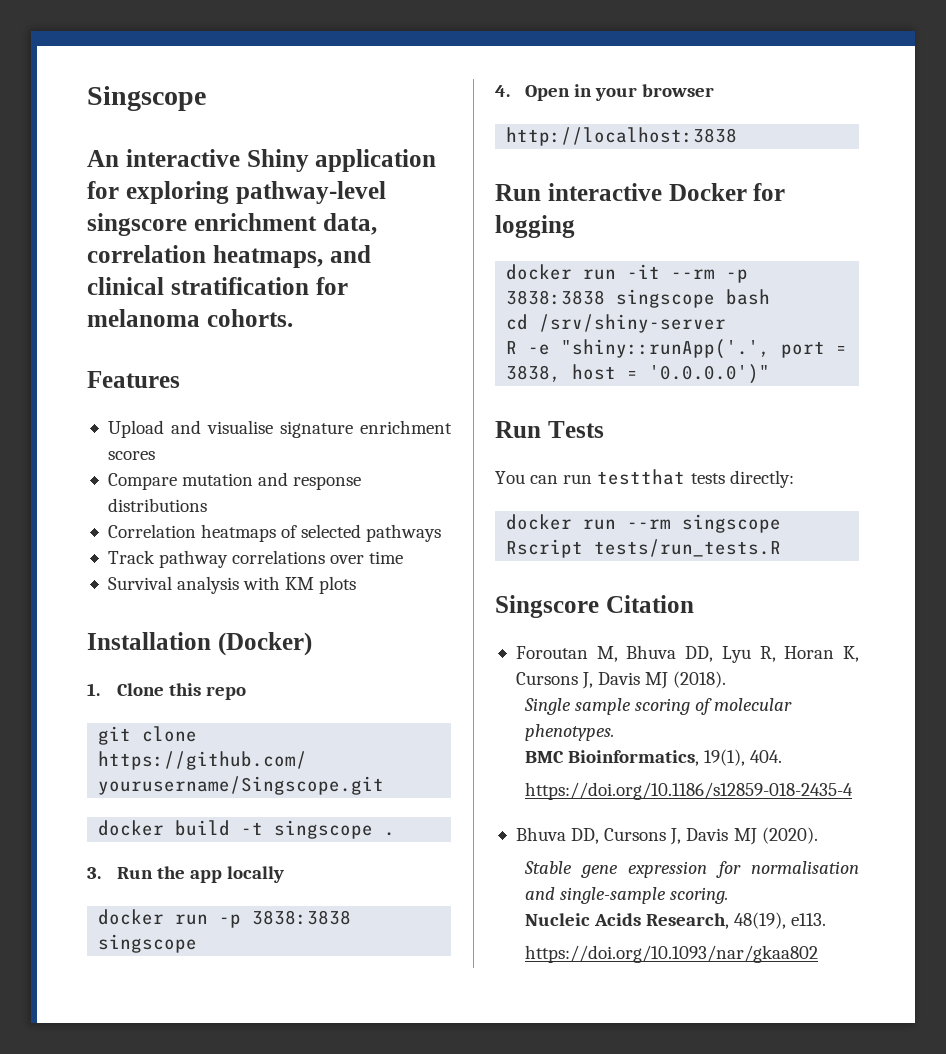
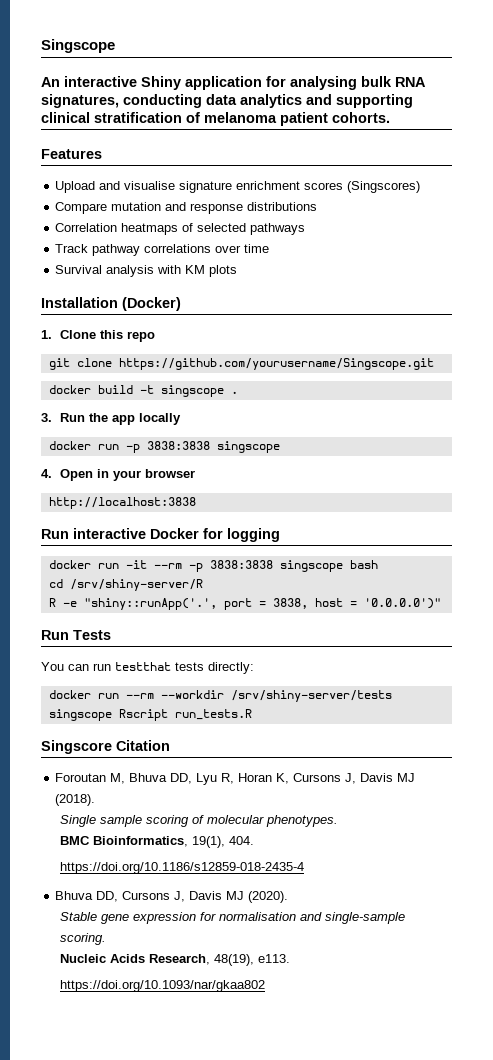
- An interactive Shiny application for exploring pathway-level singscore enrichment data, correlation heatmaps, and clinical stratification for melanoma cohorts.
+ An interactive Shiny application for analysing bulk RNA signatures, conducting data analytics and supporting clinical stratification of melanoma patient cohorts.
- Upload and visualise signature enrichment scores
+ Upload and visualise signature enrichment scores (Singscores)
- cd /srv/shiny-server
+ cd /srv/shiny-server/R
- docker run --rm singscope Rscript tests/run_tests.R
+ docker run --rm --workdir /srv/shiny-server/tests singscope Rscript run_tests.R

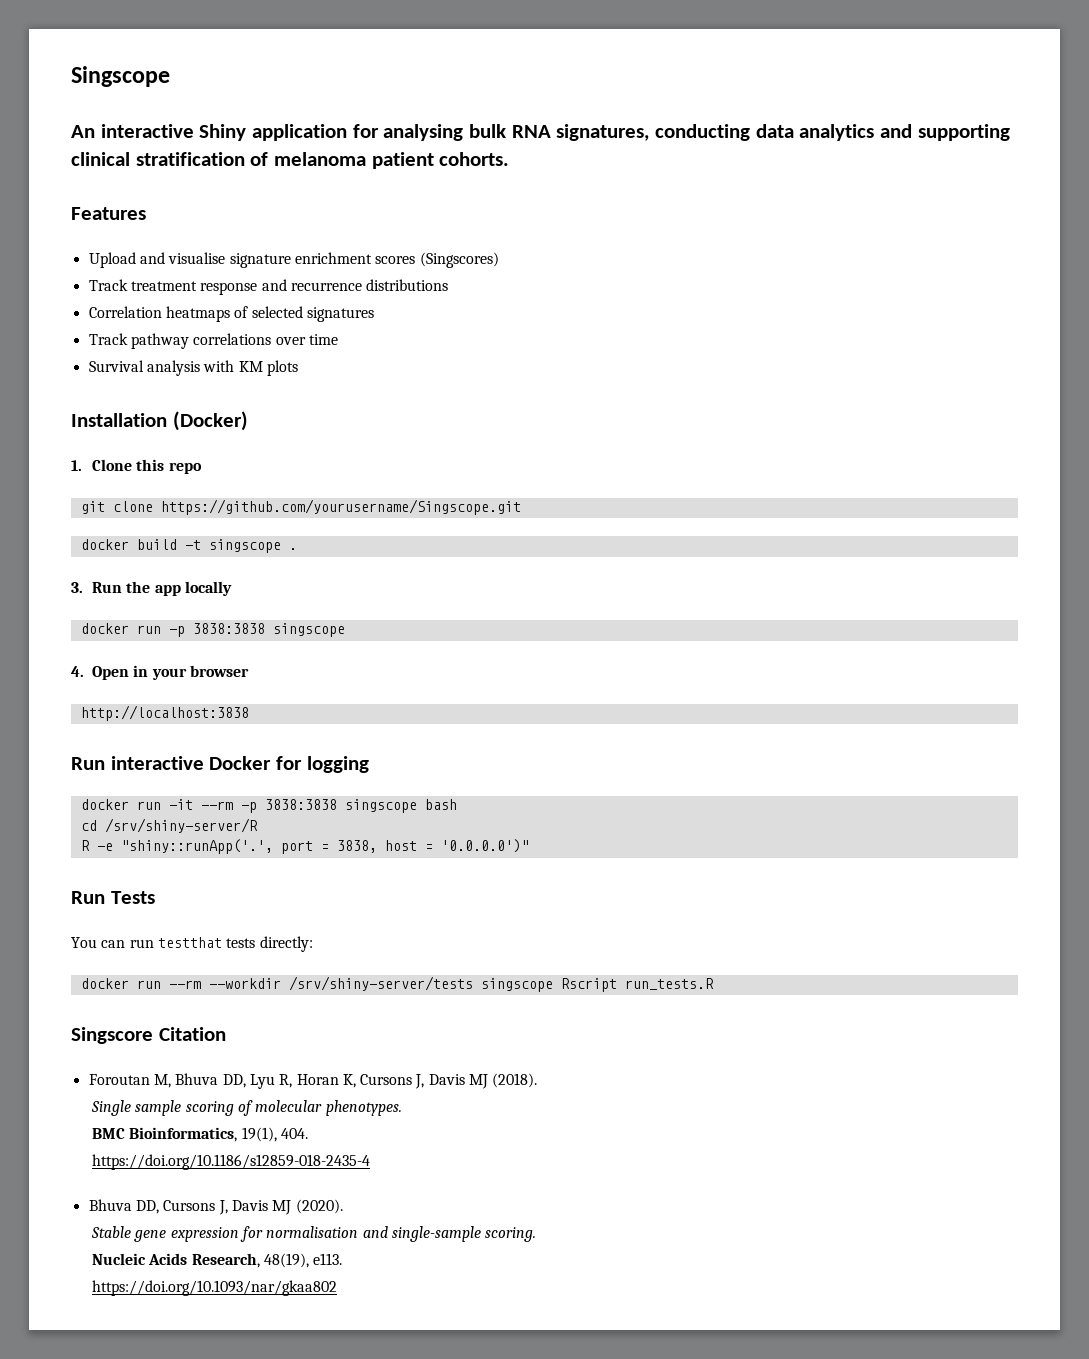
- Compare mutation and response distributions
+ Track treatment response and recurrence distributions
- Correlation heatmaps of selected pathways
+ Correlation heatmaps of selected signatures

